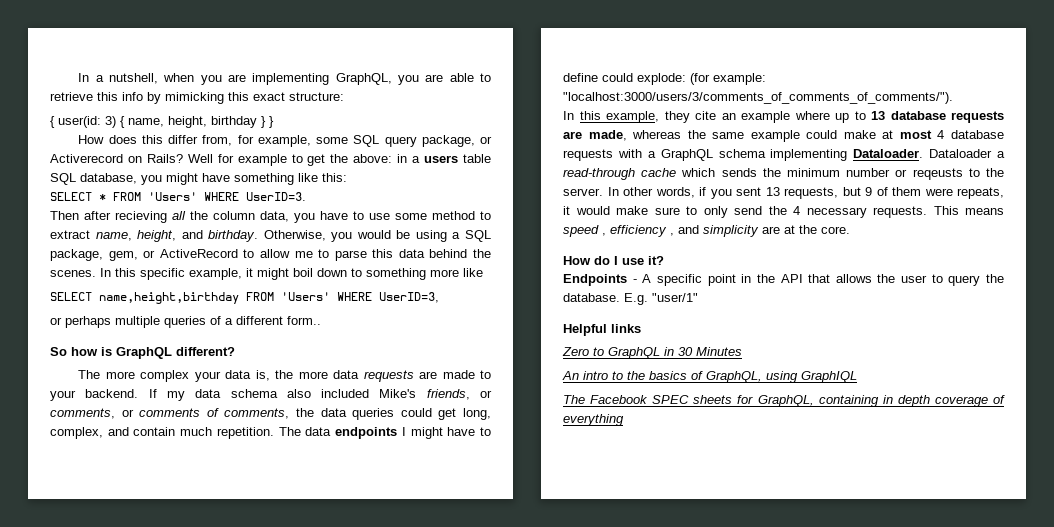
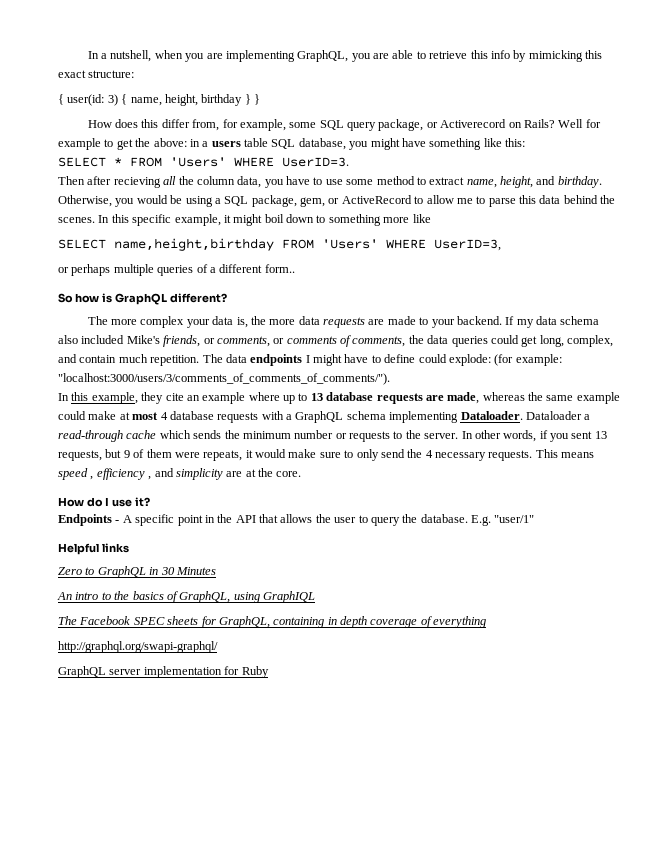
- Dataloader a read-through cache which sends the minimum number or reqeusts to the server.
+ Dataloader a read-through cache which sends the minimum number or requests to the server.
+ http://graphql.org/swapi-graphql/
+ GraphQL server implementation for Ruby

